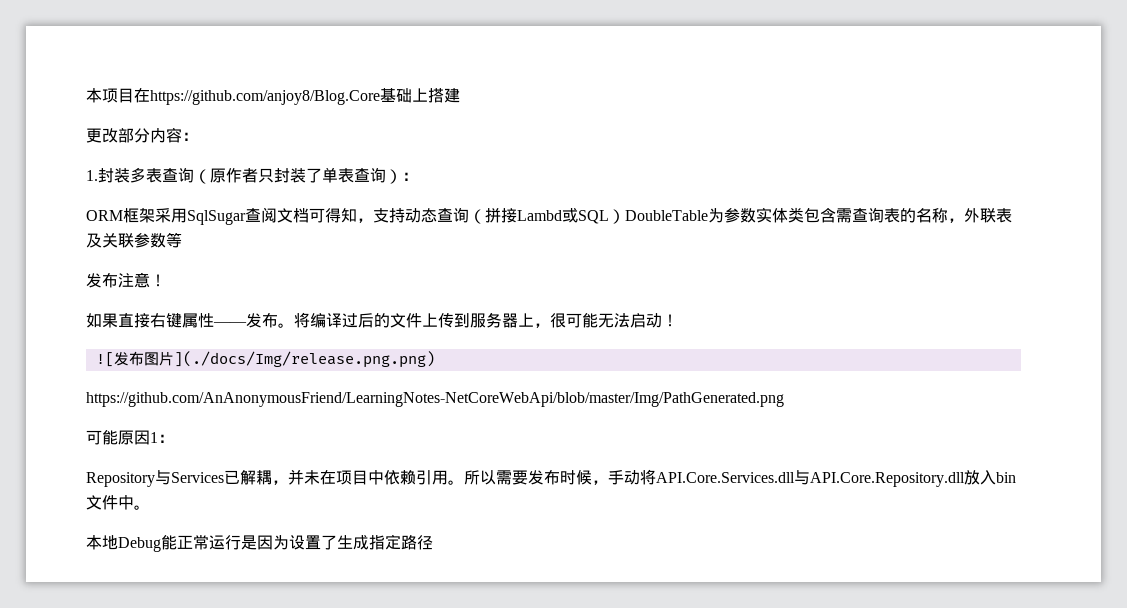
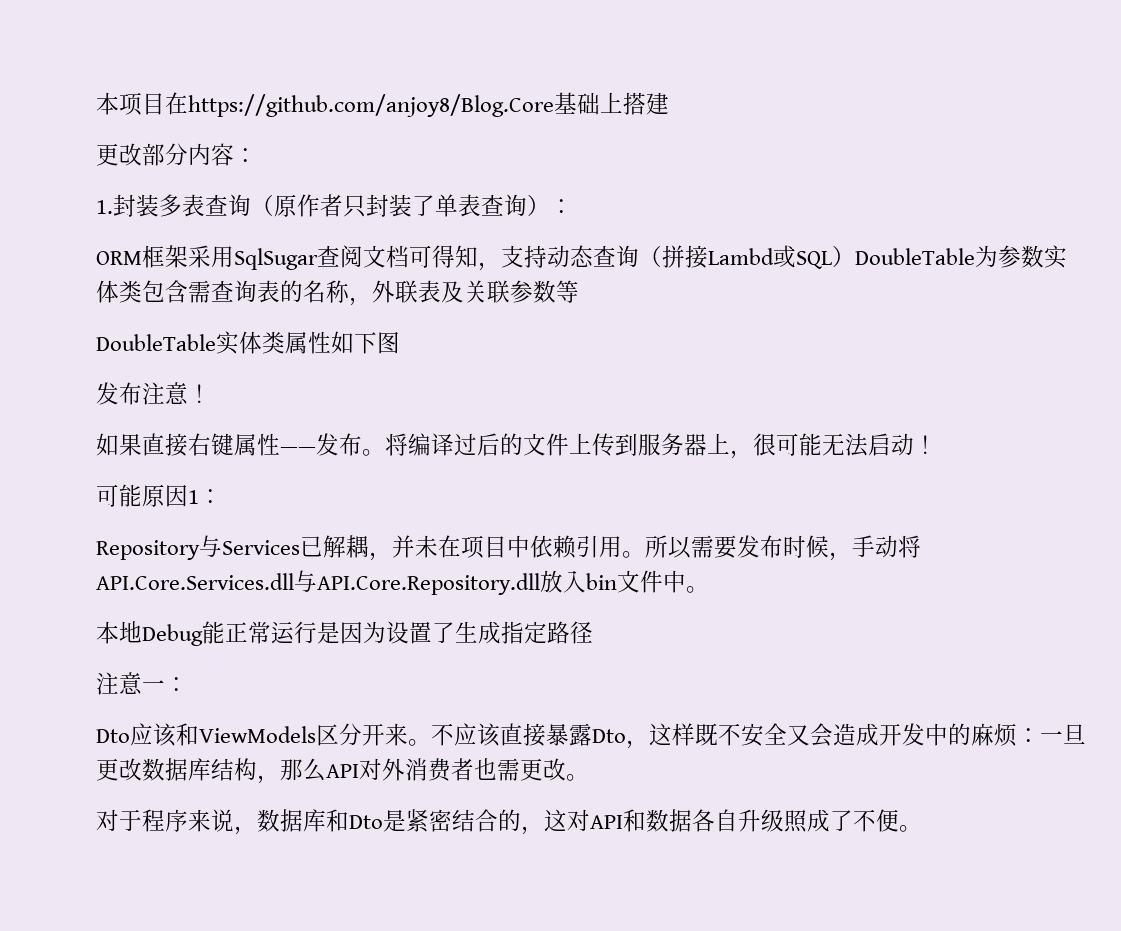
+ DoubleTable实体类属性如下图
- ![发布图片](./docs/Img/release.png.png)
- https://github.com/AnAnonymousFriend/LearningNotes-NetCoreWebApi/blob/master/Img/PathGenerated.png
+ 注意一：
+ Dto应该和ViewModels区分开来。不应该直接暴露Dto，这样既不安全又会造成开发中的麻烦：一旦更改数据库结构，那么API对外消费者也需更改。
+ 对于程序来说，数据库和Dto是紧密结合的，这对API和数据各自升级照成了不便。

